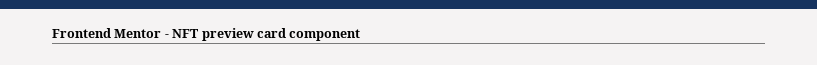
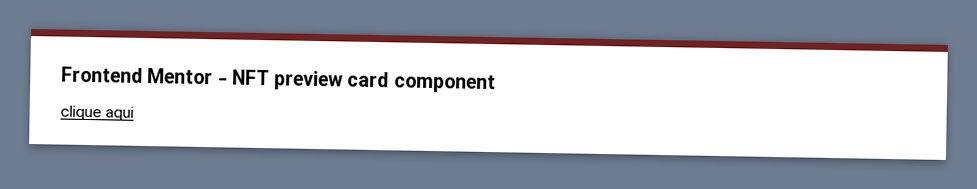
+ clique aqui

